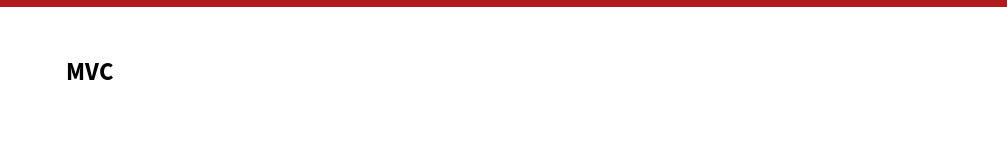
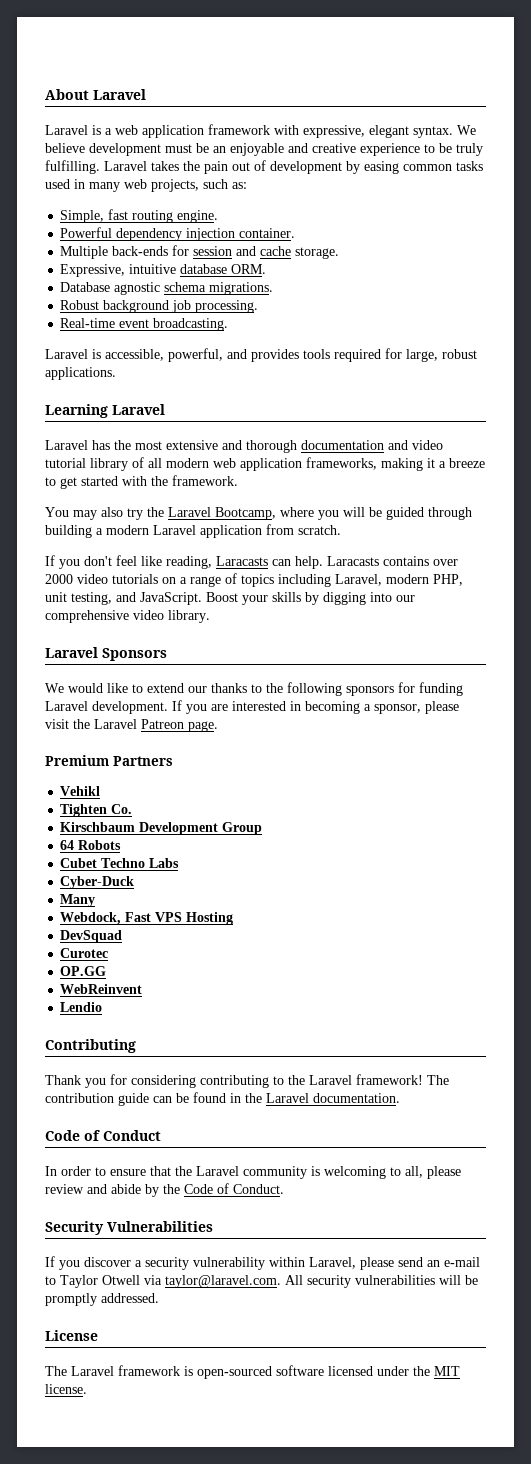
- MVC
+ About Laravel
+ Laravel is a web application framework with expressive, elegant syntax. We believe development must be an enjoyable and creative experience to be truly fulfilling. Laravel takes the pain out of development by easing common tasks used in many web projects, such as:
+ Simple, fast routing engine.
+ Powerful dependency injection container.
+ Multiple back-ends for session and cache storage.
+ Expressive, intuitive database ORM.
+ Database agnostic schema migrations.
+ Robust background job processing.
+ Real-time event broadcasting.
+ Laravel is accessible, powerful, and provides tools required for large, robust applications.
+ Learning Laravel
+ Laravel has the most extensive and thorough documentation and video tutorial library of all modern web application frameworks, making it a breeze to get started with the framework.
+ You may also try the Laravel Bootcamp, where you will be guided through building a modern Laravel application from scratch.
+ If you don't feel like reading, Laracasts can help. Laracasts contains over 2000 video tutorials on a range of topics including Laravel, modern PHP, unit testing, and JavaScript. Boost your skills by digging into our comprehensive video library.
+ Laravel Sponsors
+ We would like to extend our thanks to the following sponsors for funding Laravel development. If you are interested in becoming a sponsor, please visit the Laravel Patreon page.
+ Premium Partners
+ Vehikl
+ Tighten Co.
+ Kirschbaum Development Group
+ 64 Robots
+ Cubet Techno Labs
+ Cyber-Duck
+ Many
+ Webdock, Fast VPS Hosting
+ DevSquad
+ Curotec
+ OP.GG
+ WebReinvent
+ Lendio
+ Contributing
+ Thank you for considering contributing to the Laravel framework! The contribution guide can be found in the Laravel documentation.
+ Code of Conduct
+ In order to ensure that the Laravel community is welcoming to all, please review and abide by the Code of Conduct.
+ Security Vulnerabilities
+ If you discover a security vulnerability within Laravel, please send an e-mail to Taylor Otwell via taylor@laravel.com. All security vulnerabilities will be promptly addressed.
+ License
+ The Laravel framework is open-sourced software licensed under the MIT license.

